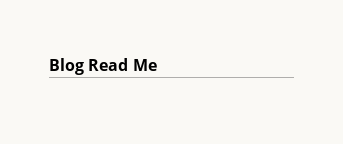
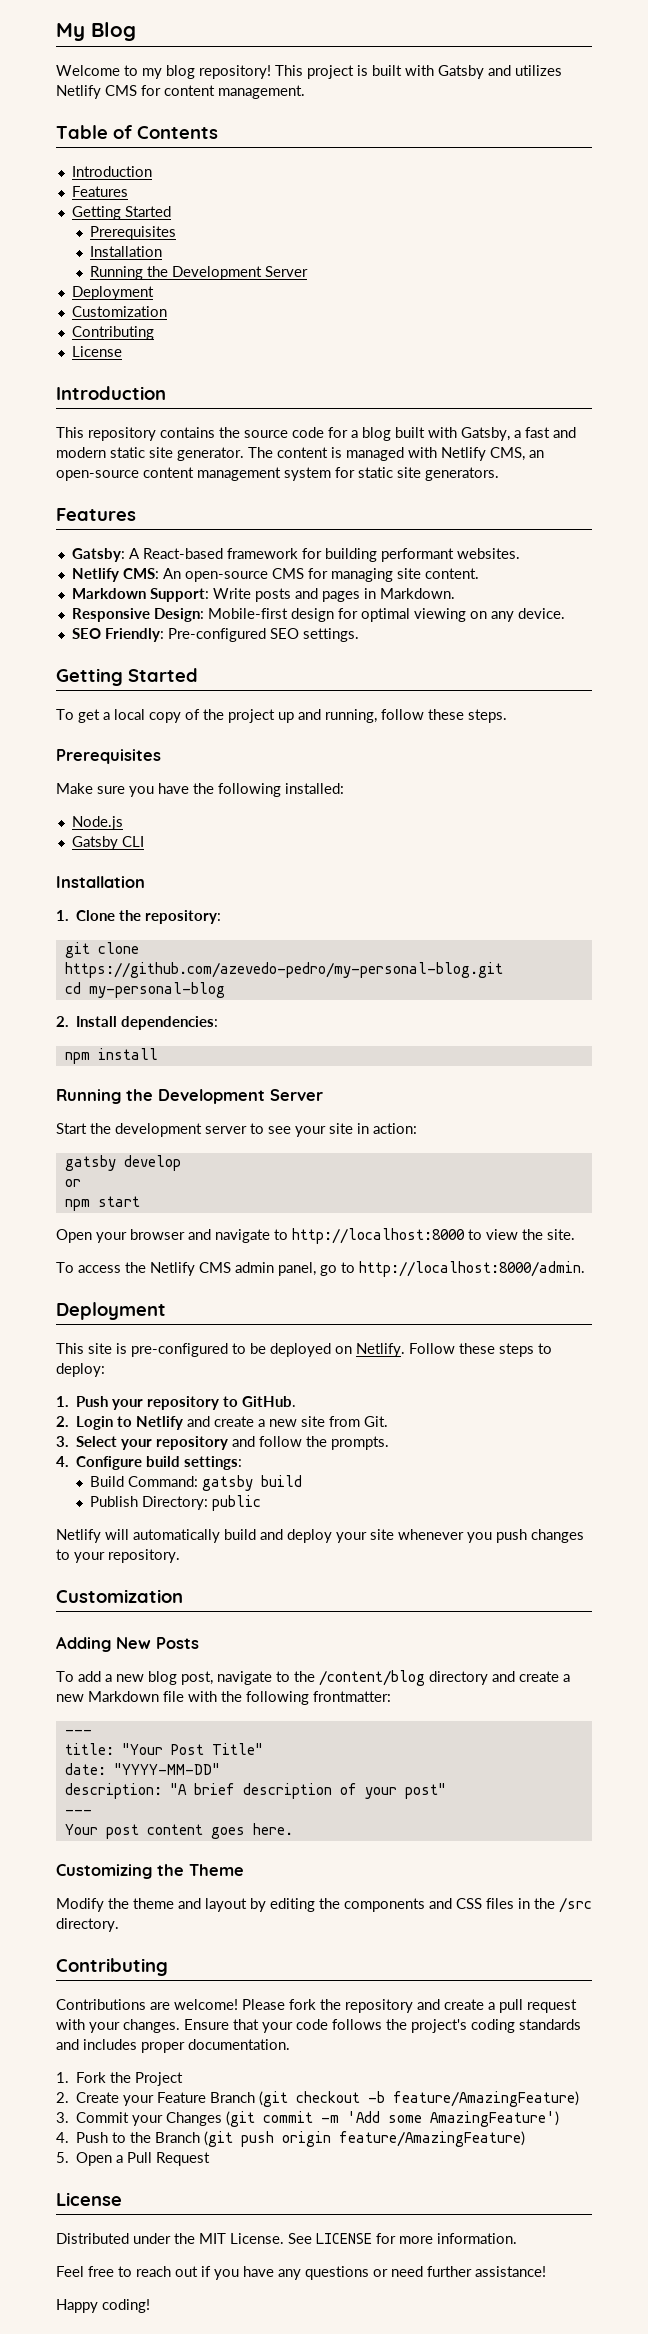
- Blog Read Me
+ My Blog
+ Welcome to my blog repository! This project is built with Gatsby and utilizes Netlify CMS for content management.
+ Table of Contents
+ Introduction
+ Features
+ Getting Started
+ Prerequisites
+ Installation
+ Running the Development Server
+ Deployment
+ Customization
+ Contributing
+ License
+ Introduction
+ This repository contains the source code for a blog built with Gatsby, a fast and modern static site generator. The content is managed with Netlify CMS, an open-source content management system for static site generators.
+ Features
+ Gatsby: A React-based framework for building performant websites.
+ Netlify CMS: An open-source CMS for managing site content.
+ Markdown Support: Write posts and pages in Markdown.
+ Responsive Design: Mobile-first design for optimal viewing on any device.
+ SEO Friendly: Pre-configured SEO settings.
+ Getting Started
+ To get a local copy of the project up and running, follow these steps.
+ Prerequisites
+ Make sure you have the following installed:
+ Node.js
+ Gatsby CLI
+ Installation
+ 1. Clone the repository:
+ git clone https://github.com/azevedo-pedro/my-personal-blog.git
+ cd my-personal-blog
+ 2. Install dependencies:
+ npm install
+ Running the Development Server
+ Start the development server to see your site in action:
+ gatsby develop
+ or
+ npm start
+ Open your browser and navigate to http://localhost:8000 to view the site.
+ To access the Netlify CMS admin panel, go to http://localhost:8000/admin.
+ Deployment
+ This site is pre-configured to be deployed on Netlify. Follow these steps to deploy:
+ 1. Push your repository to GitHub.
+ 2. Login to Netlify and create a new site from Git.
+ 3. Select your repository and follow the prompts.
+ 4. Configure build settings:
+ Build Command: gatsby build
+ Publish Directory: public
+ Netlify will automatically build and deploy your site whenever you push changes to your repository.
+ Customization
+ Adding New Posts
+ To add a new blog post, navigate to the /content/blog directory and create a new Markdown file with the following frontmatter:
+ ---
+ title: "Your Post Title"
+ date: "YYYY-MM-DD"
+ description: "A brief description of your post"
+ ---
+ Your post content goes here.
+ Customizing the Theme
+ Modify the theme and layout by editing the components and CSS files in the /src directory.
+ Contributing
+ Contributions are welcome! Please fork the repository and create a pull request with your changes. Ensure that your code follows the project's coding standards and includes proper documentation.
+ 1. Fork the Project
+ 2. Create your Feature Branch (git checkout -b feature/AmazingFeature)
+ 3. Commit your Changes (git commit -m 'Add some AmazingFeature')
+ 4. Push to the Branch (git push origin feature/AmazingFeature)
+ 5. Open a Pull Request
+ License
+ Distributed under the MIT License. See LICENSE for more information.
+ Feel free to reach out if you have any questions or need further assistance!
+ Happy coding!

